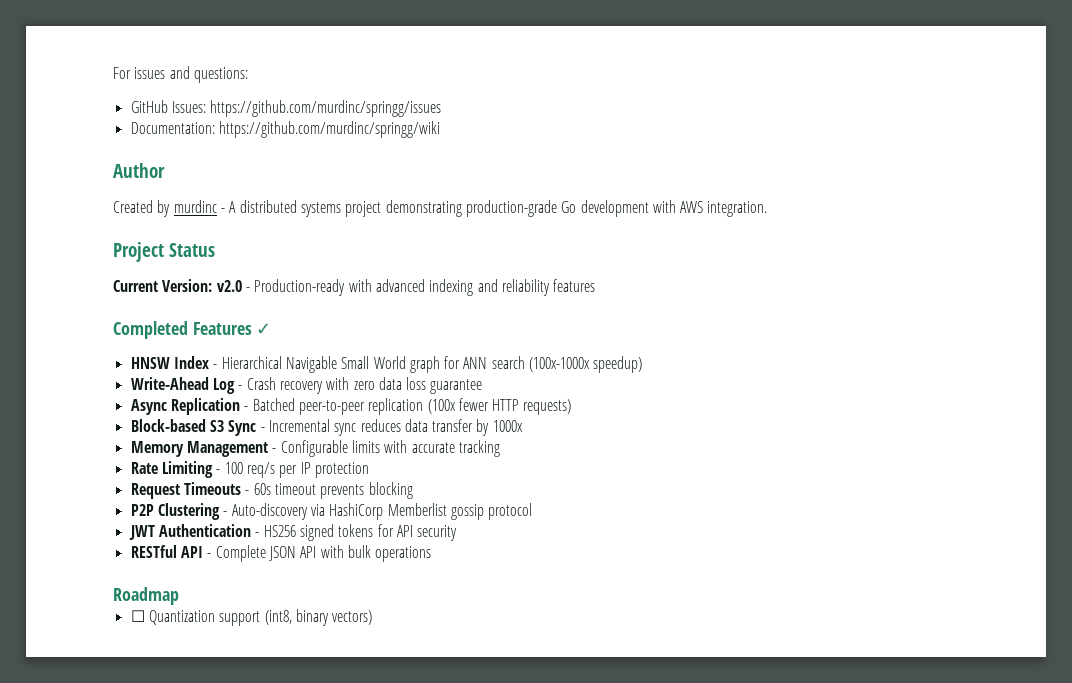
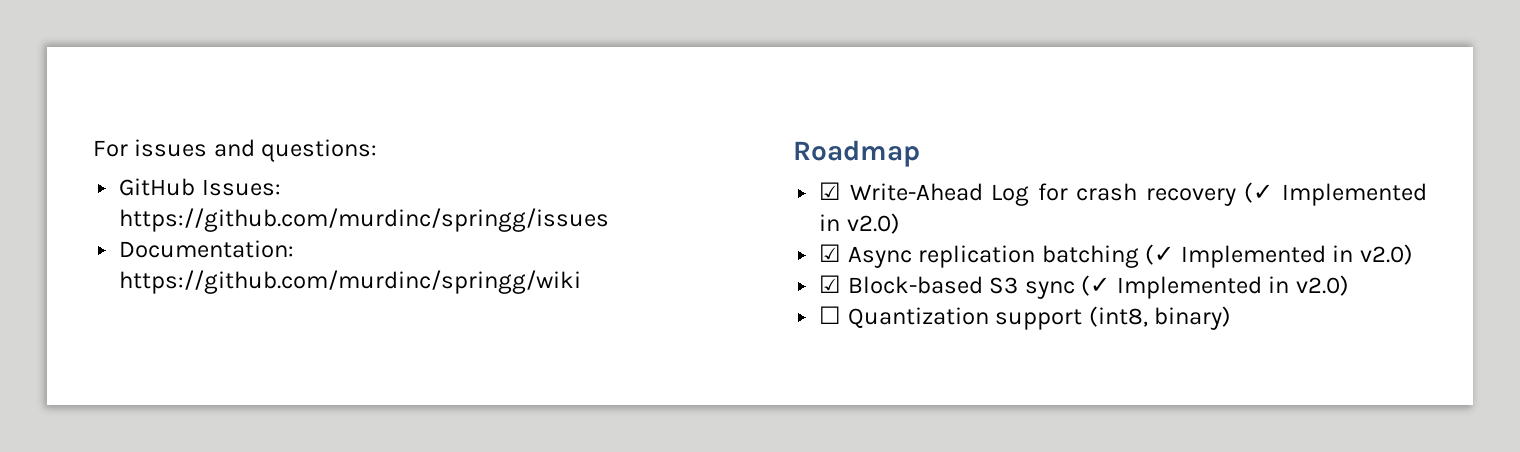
- Author
- Created by murdinc - A distributed systems project demonstrating production-grade Go development with AWS integration.
- Project Status
- Current Version: v2.0 - Production-ready with advanced indexing and reliability features
- Completed Features ✓
- HNSW Index - Hierarchical Navigable Small World graph for ANN search (100x-1000x speedup)
- Write-Ahead Log - Crash recovery with zero data loss guarantee
- Async Replication - Batched peer-to-peer replication (100x fewer HTTP requests)
- Block-based S3 Sync - Incremental sync reduces data transfer by 1000x
- Memory Management - Configurable limits with accurate tracking
- Rate Limiting - 100 req/s per IP protection
- Request Timeouts - 60s timeout prevents blocking
- P2P Clustering - Auto-discovery via HashiCorp Memberlist gossip protocol
- JWT Authentication - HS256 signed tokens for API security
- RESTful API - Complete JSON API with bulk operations
  Roadmap
+ ☑ Write-Ahead Log for crash recovery (✓ Implemented in v2.0)
+ ☑ Async replication batching (✓ Implemented in v2.0)
+ ☑ Block-based S3 sync (✓ Implemented in v2.0)
- ☐ Quantization support (int8, binary vectors)
+ ☐ Quantization support (int8, binary)

